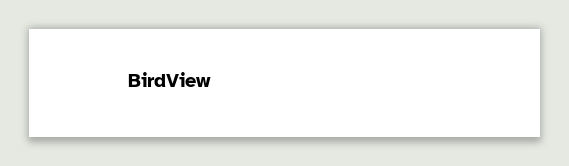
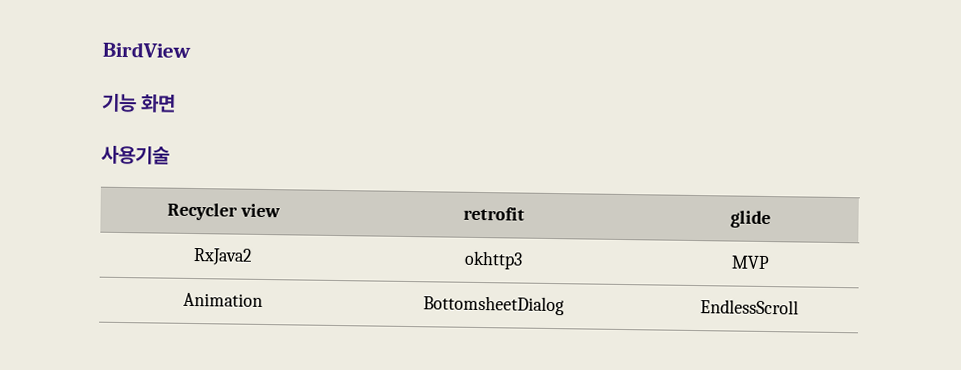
+ 기능 화면
+ 사용기술
+ Recycler view | retrofit | glide
+ RxJava2 | okhttp3 | MVP
+ Animation | BottomsheetDialog | EndlessScroll

